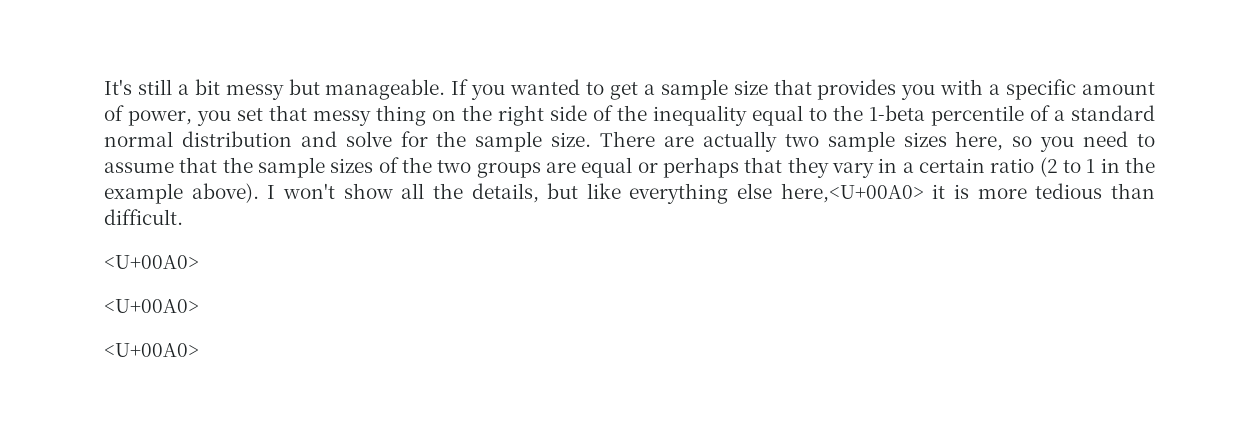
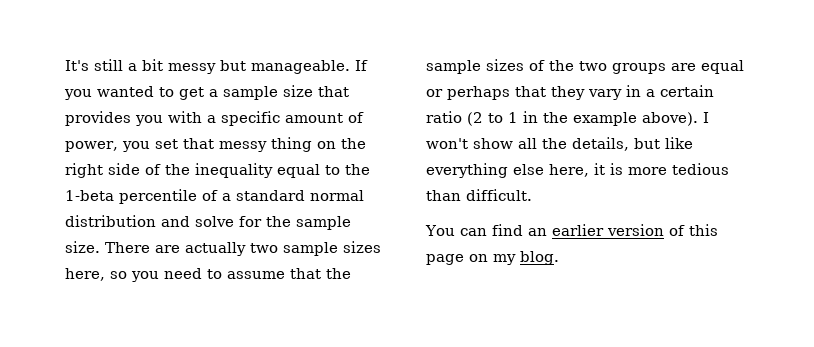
- I won't show all the details, but like everything else here,<U+00A0> it is more tedious than difficult.
- <U+00A0>
- <U+00A0>
- <U+00A0>
+ I won't show all the details, but like everything else here, it is more tedious than difficult.
+ You can find an earlier version of this page on my blog.

